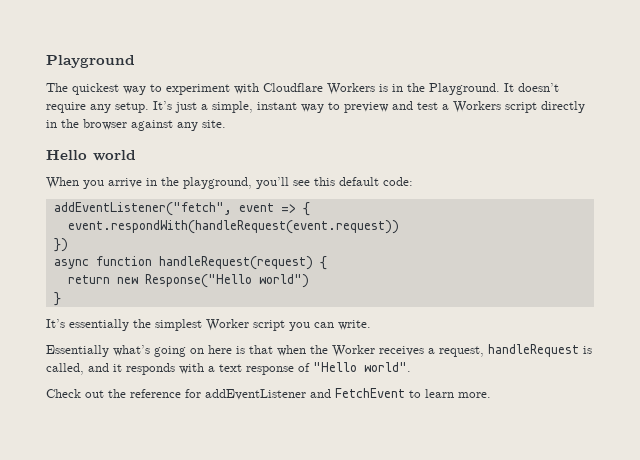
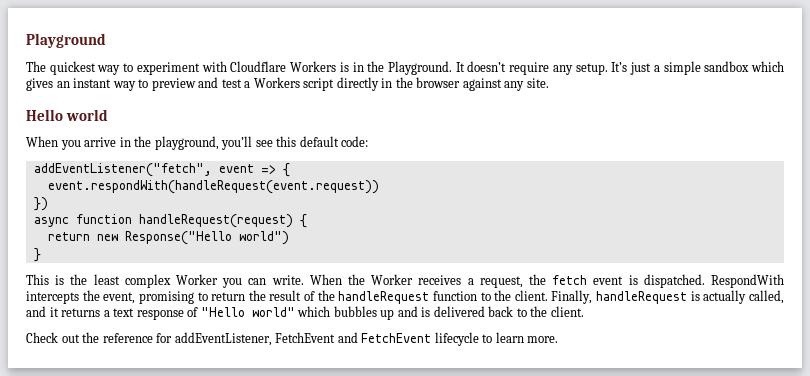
- It’s just a simple, instant way to preview and test a Workers script directly in the browser against any site.
+ It’s just a simple sandbox which gives an instant way to preview and test a Workers script directly in the browser against any site.
- It’s essentially the simplest Worker script you can write.
- Essentially what’s going on here is that when the Worker receives a request, handleRequest is called, and it responds with a text response of "Hello world".
+ This is the least complex Worker you can write. When the Worker receives a request, the fetch event is dispatched. RespondWith intercepts the event, promising to return the result of the handleRequest function to the client. Finally, handleRequest is actually called, and it returns a text response of "Hello world" which bubbles up and is delivered back to the client.
- Check out the reference for addEventListener and FetchEvent to learn more.
+ Check out the reference for addEventListener, FetchEvent and FetchEvent lifecycle to learn more.

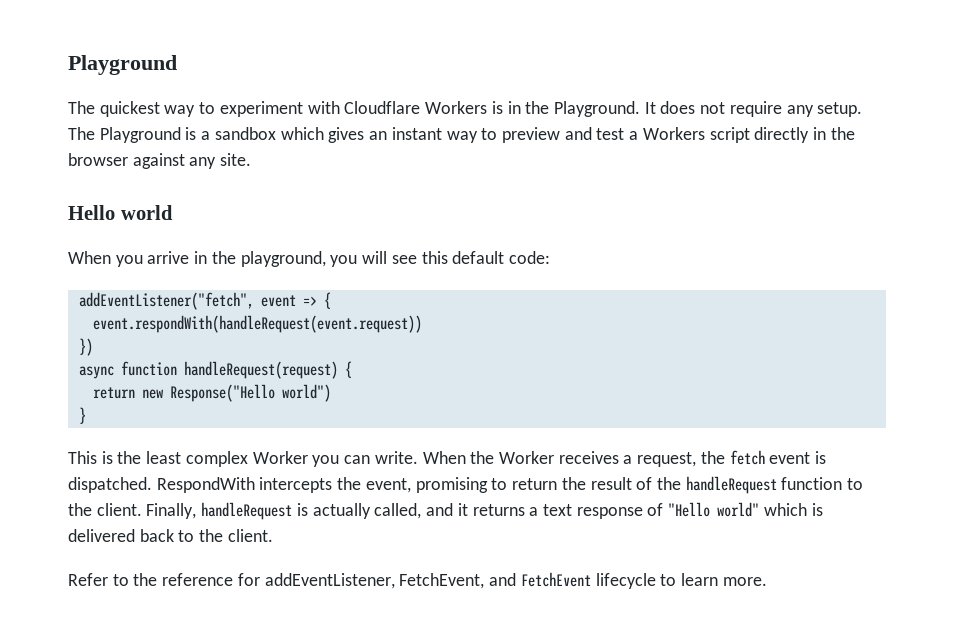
- It doesn’t require any setup.
+ It does not require any setup.
- It’s just a simple sandbox which gives an instant way to preview and test a Workers script directly in the browser against any site.
+ The Playground is a sandbox which gives an instant way to preview and test a Workers script directly in the browser against any site.
- When you arrive in the playground, you’ll see this default code:
+ When you arrive in the playground, you will see this default code:
- Finally, handleRequest is actually called, and it returns a text response of "Hello world" which bubbles up and is delivered back to the client.
+ Finally, handleRequest is actually called, and it returns a text response of "Hello world" which is delivered back to the client.
- Check out the reference for addEventListener, FetchEvent and FetchEvent lifecycle to learn more.
+ Refer to the reference for addEventListener, FetchEvent, and FetchEvent lifecycle to learn more.

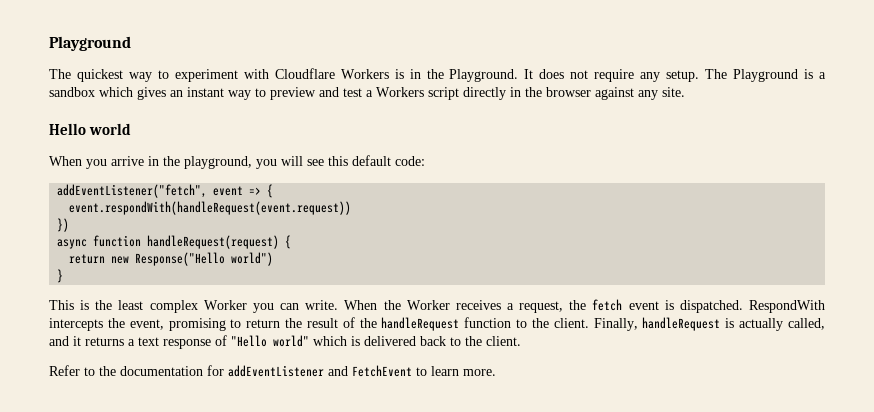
- Refer to the reference for addEventListener, FetchEvent, and FetchEvent lifecycle to learn more.
+ Refer to the documentation for addEventListener and FetchEvent to learn more.

